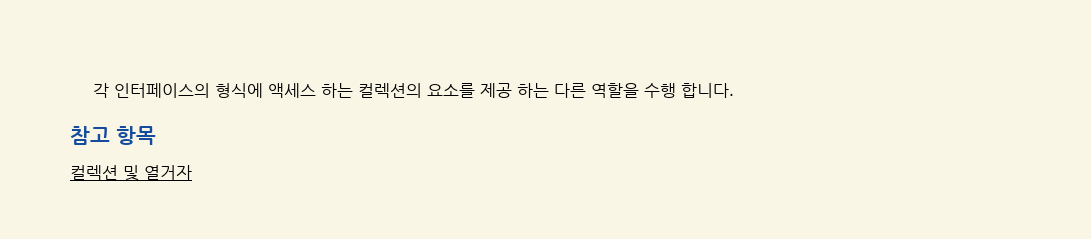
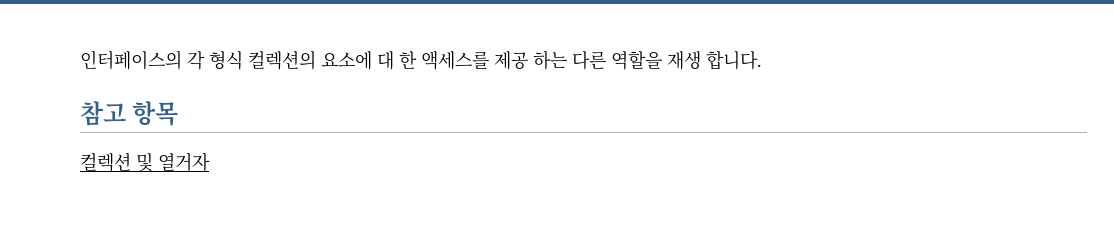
- 각 인터페이스의 형식에 액세스 하는 컬렉션의 요소를 제공 하는 다른 역할을 수행 합니다.
+ 인터페이스의 각 형식 컬렉션의 요소에 대 한 액세스를 제공 하는 다른 역할을 재생 합니다.

